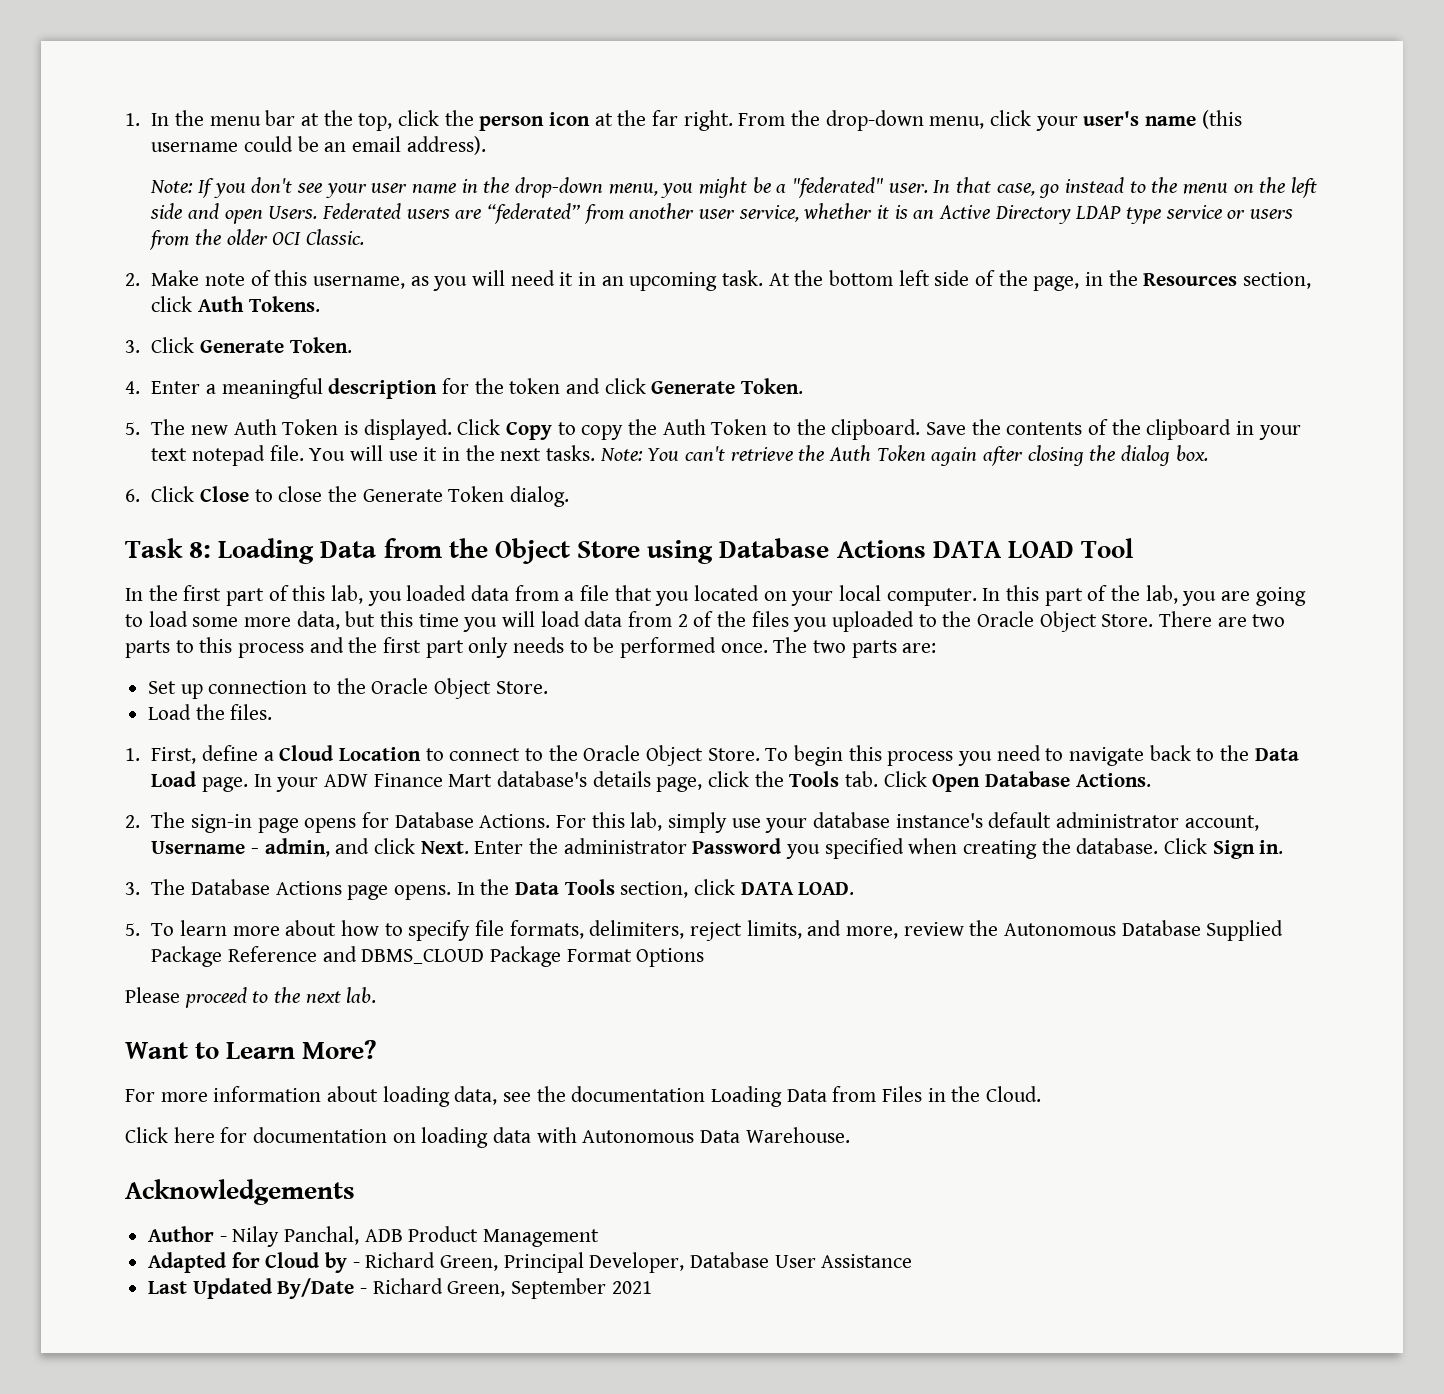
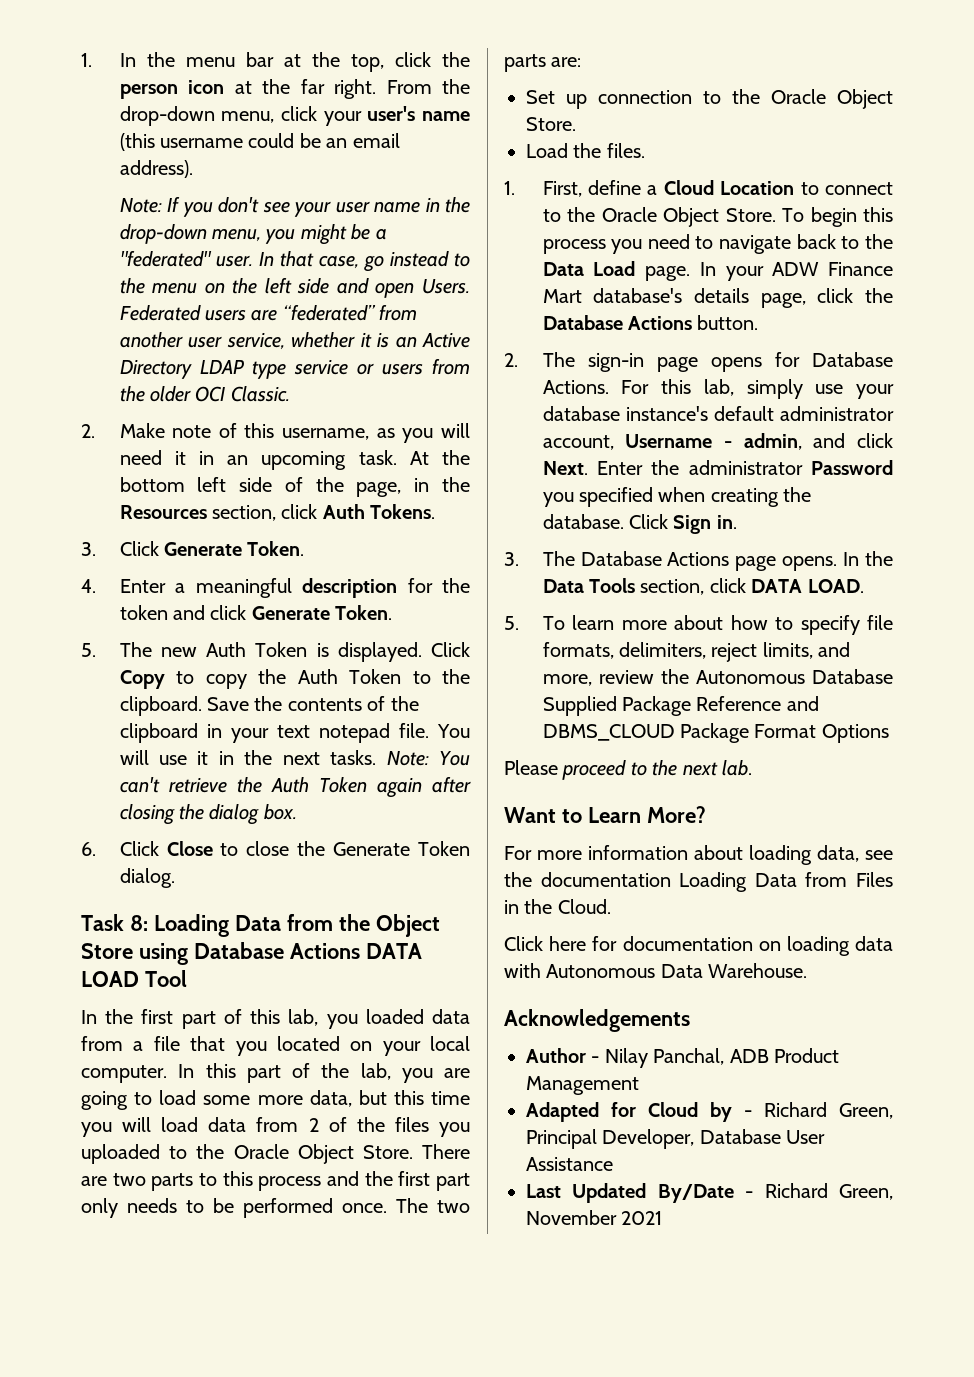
- In your ADW Finance Mart database's details page, click the Tools tab. Click Open Database Actions.
+ In your ADW Finance Mart database's details page, click the Database Actions button.
- Last Updated By/Date - Richard Green, September 2021
+ Last Updated By/Date - Richard Green, November 2021

